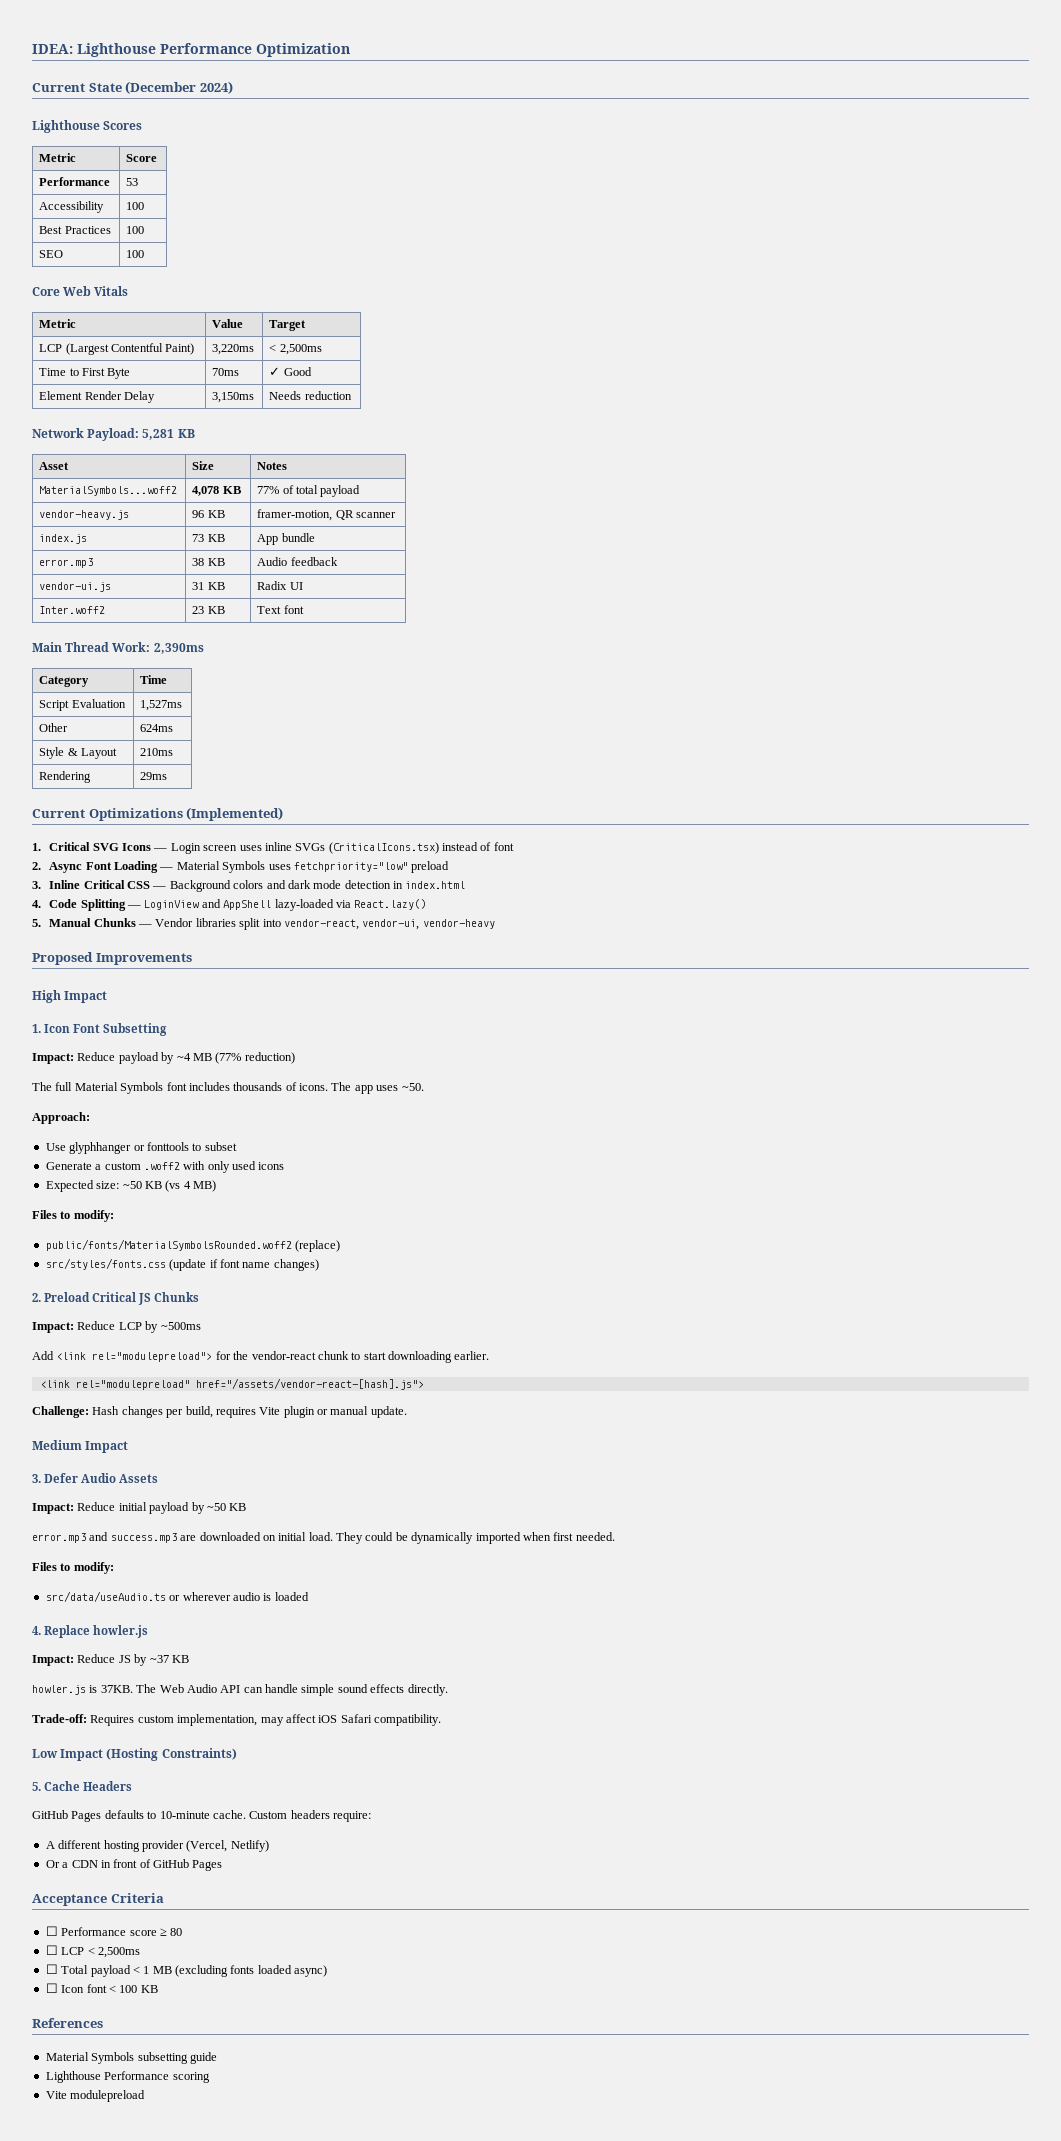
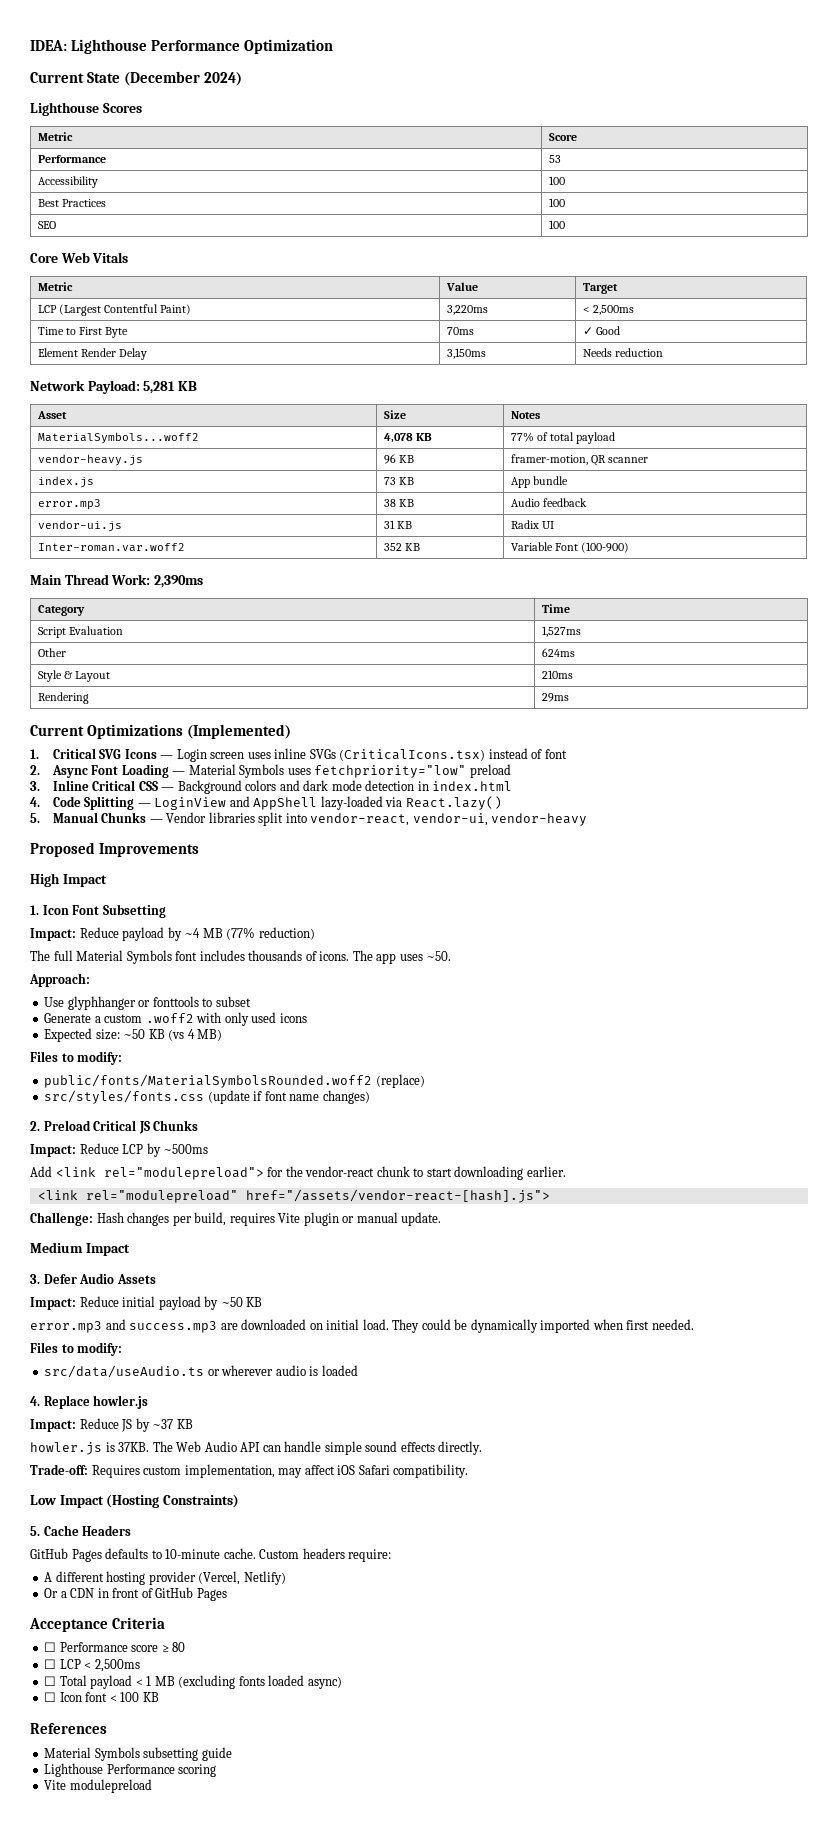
- Inter.woff2 | 23 KB | Text font
+ Inter-roman.var.woff2 | 352 KB | Variable Font (100-900)

